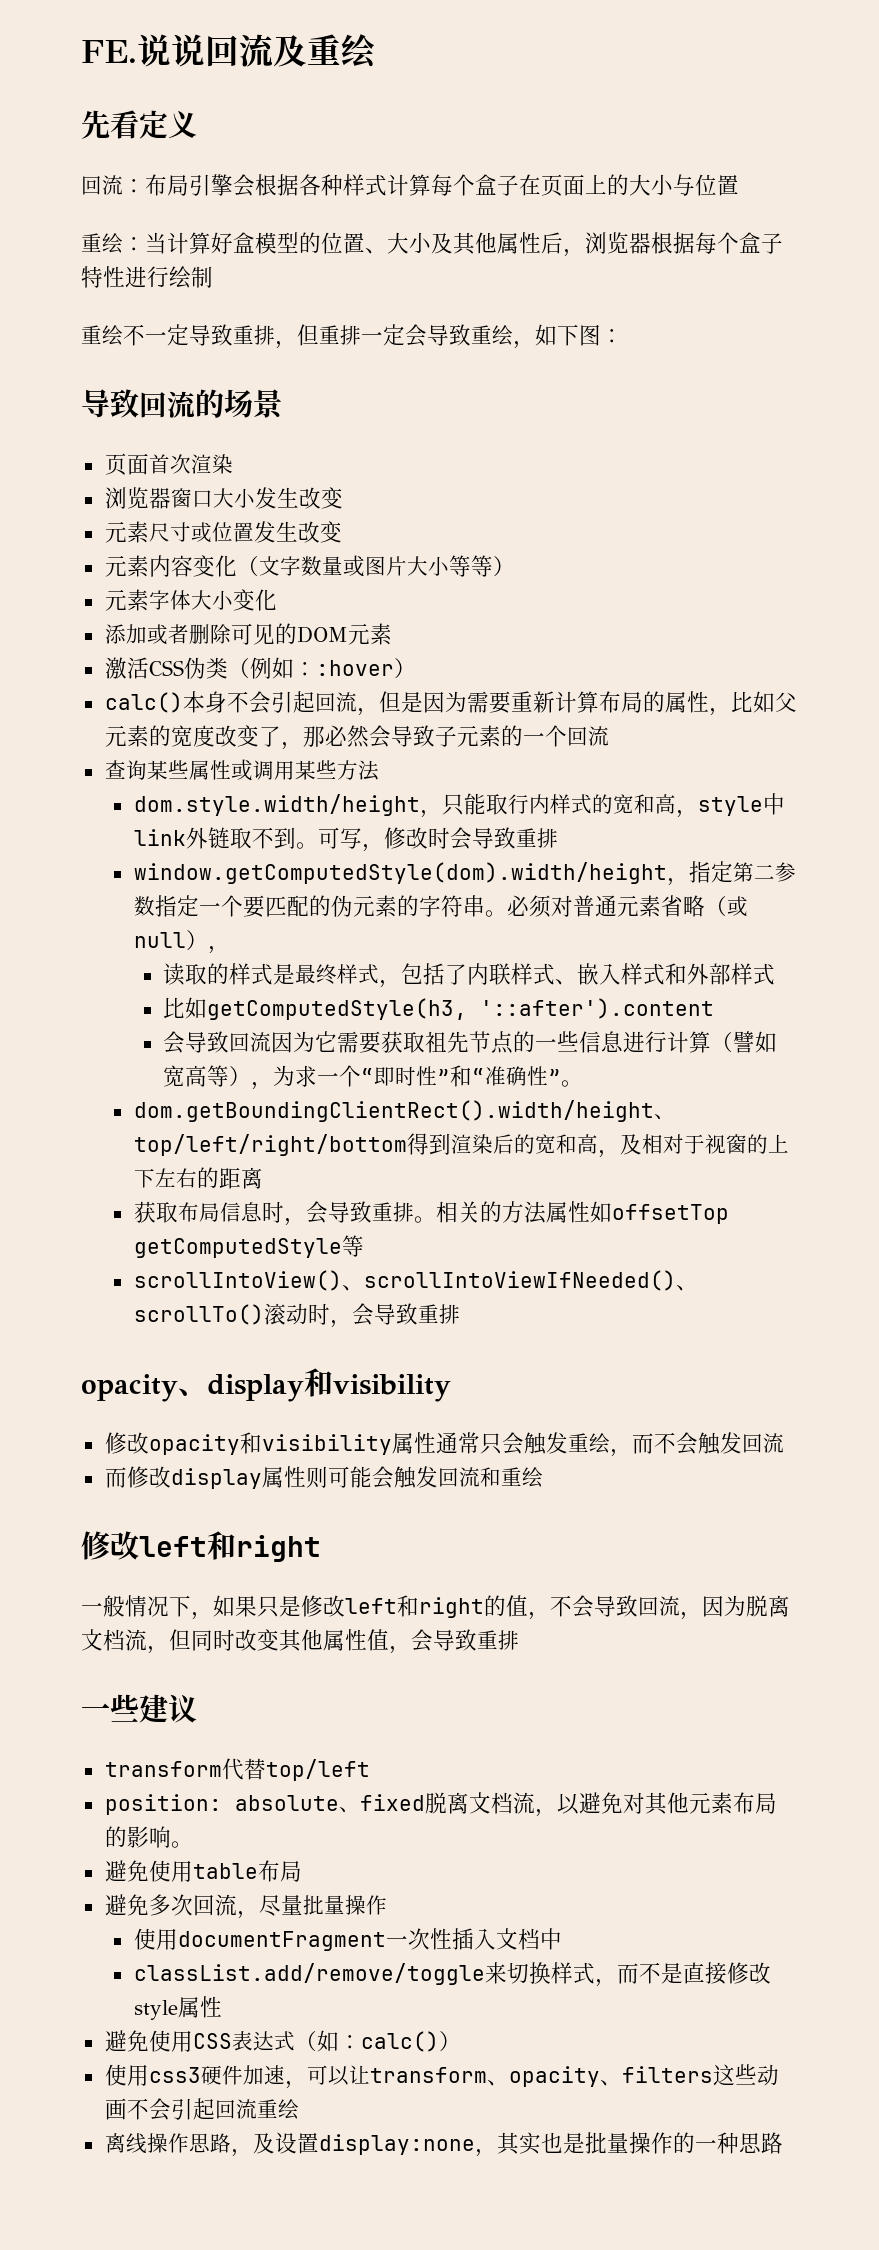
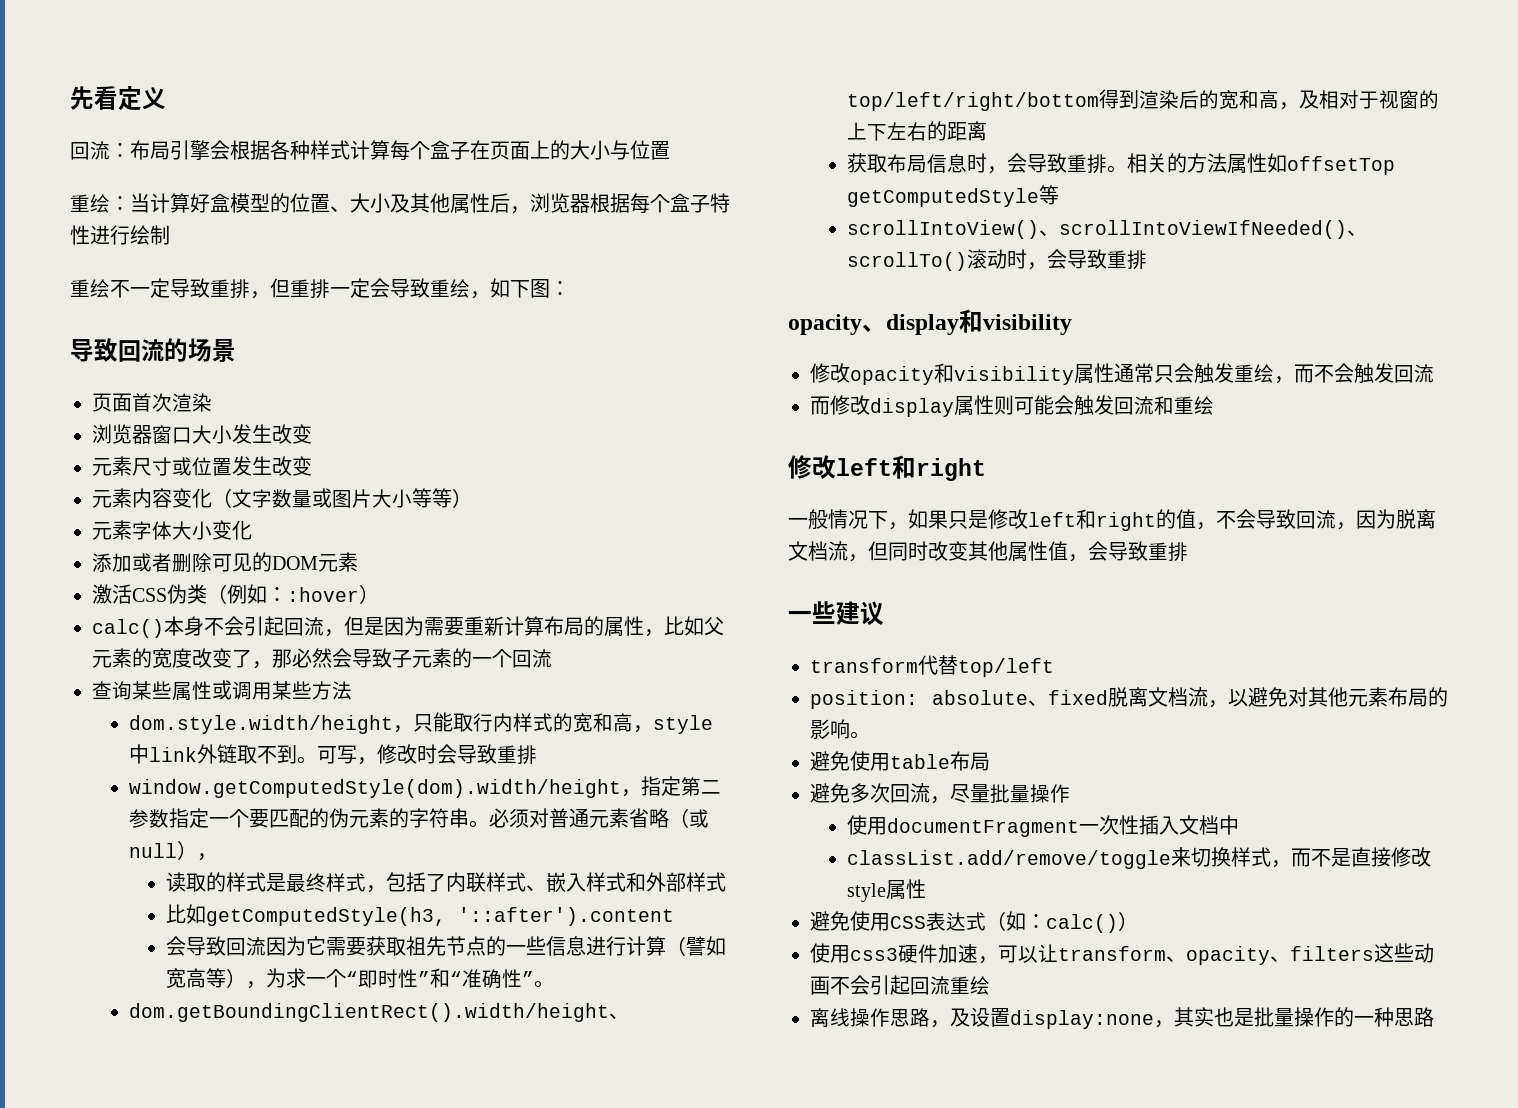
- FE.说说回流及重绘

